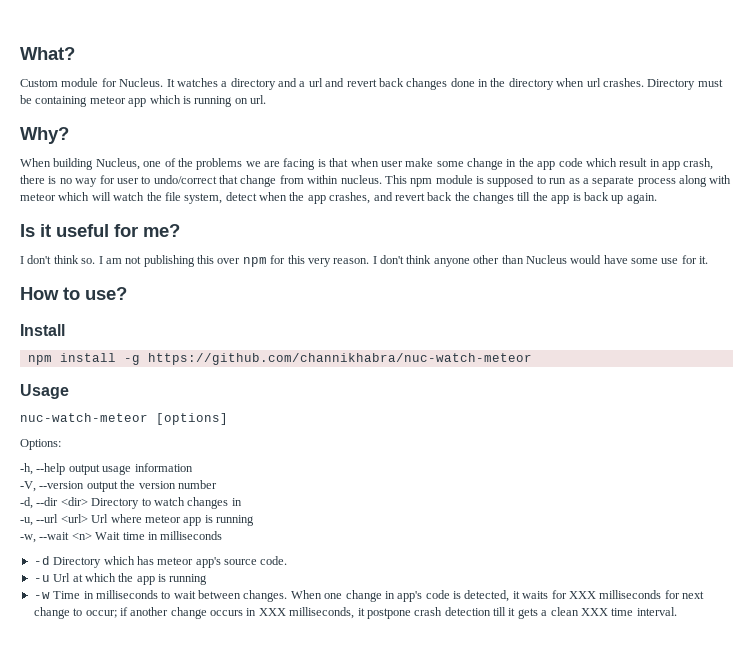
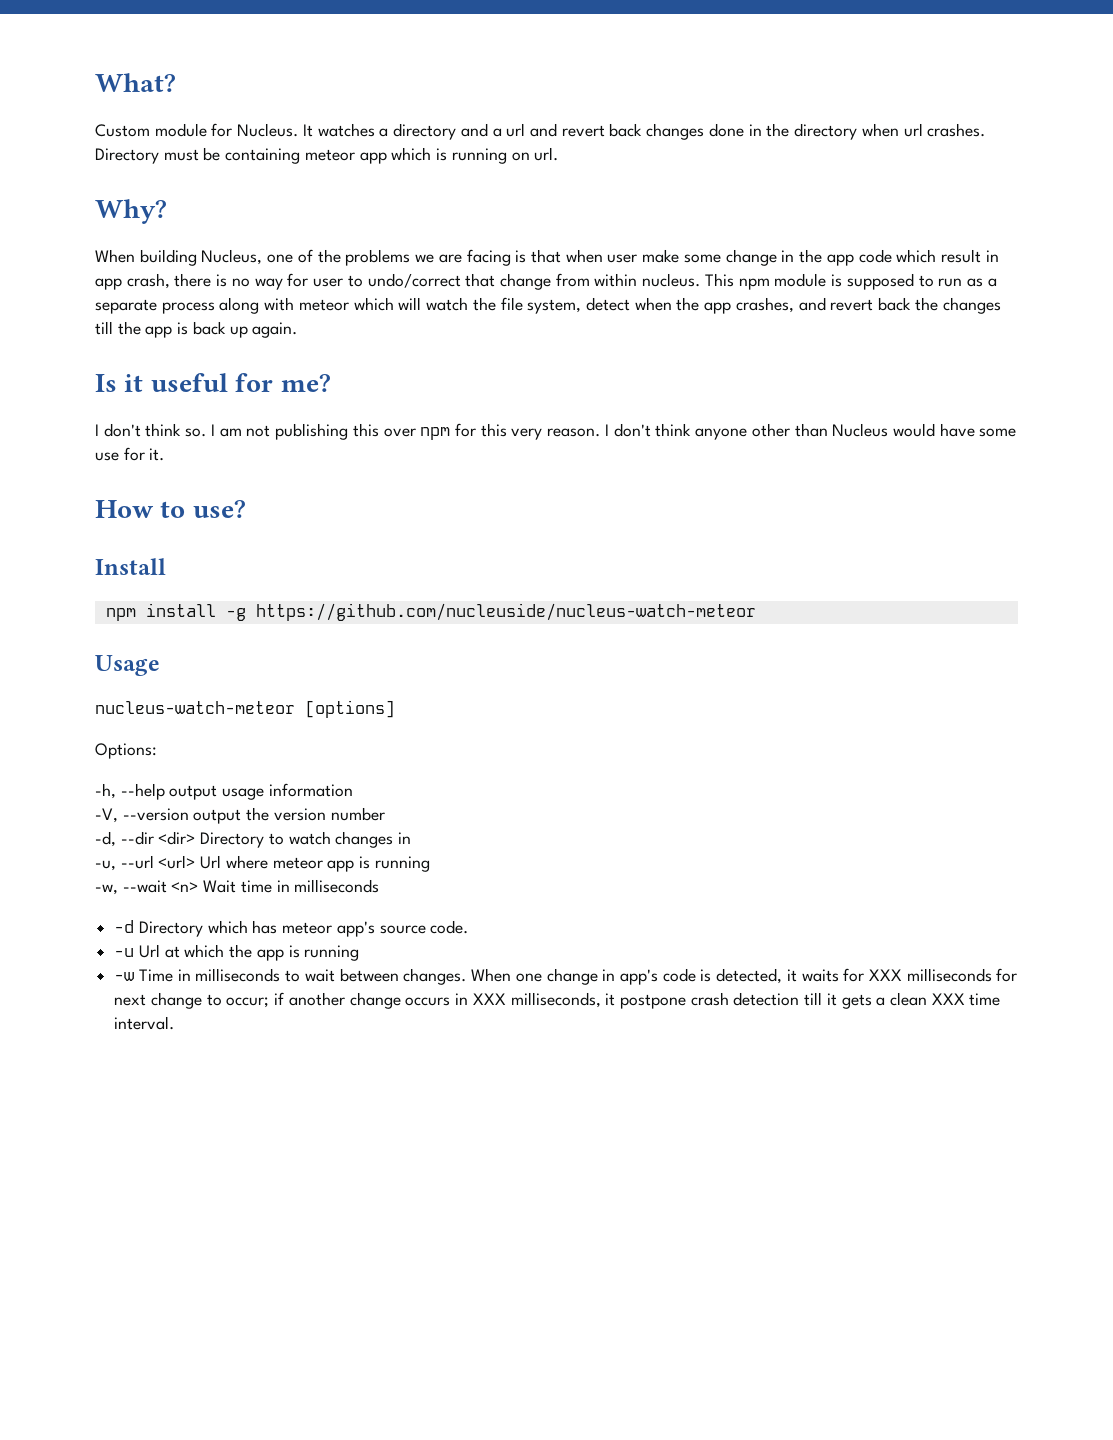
- npm install -g https://github.com/channikhabra/nuc-watch-meteor
+ npm install -g https://github.com/nucleuside/nucleus-watch-meteor
- nuc-watch-meteor [options]
+ nucleus-watch-meteor [options]

